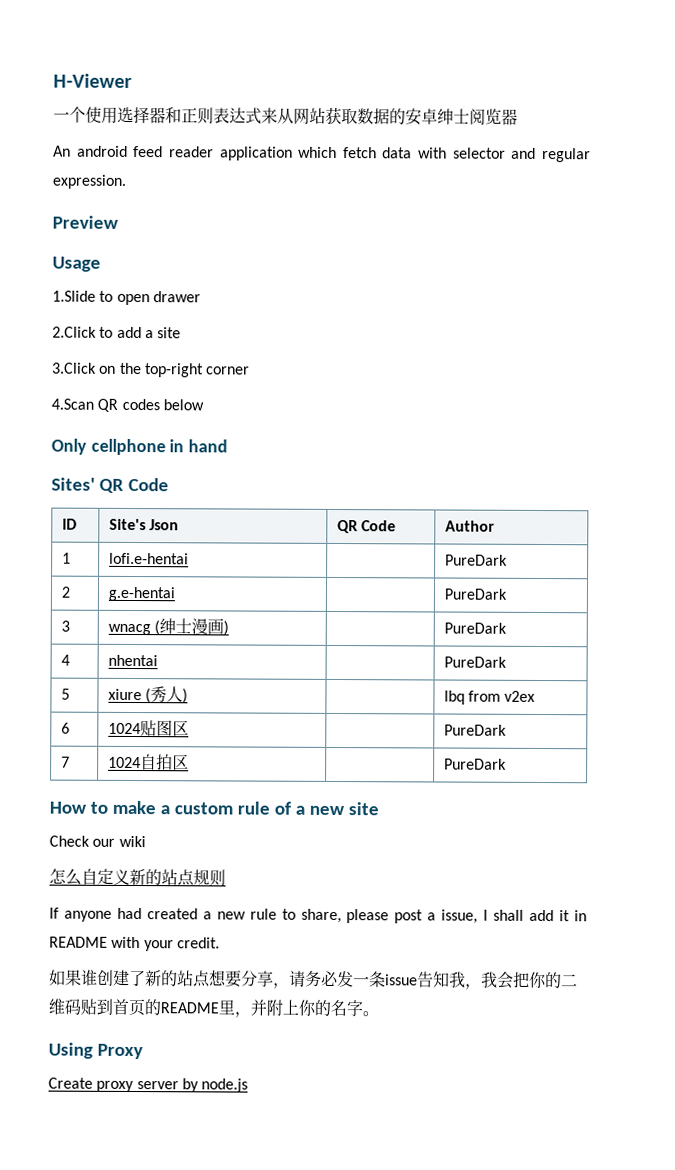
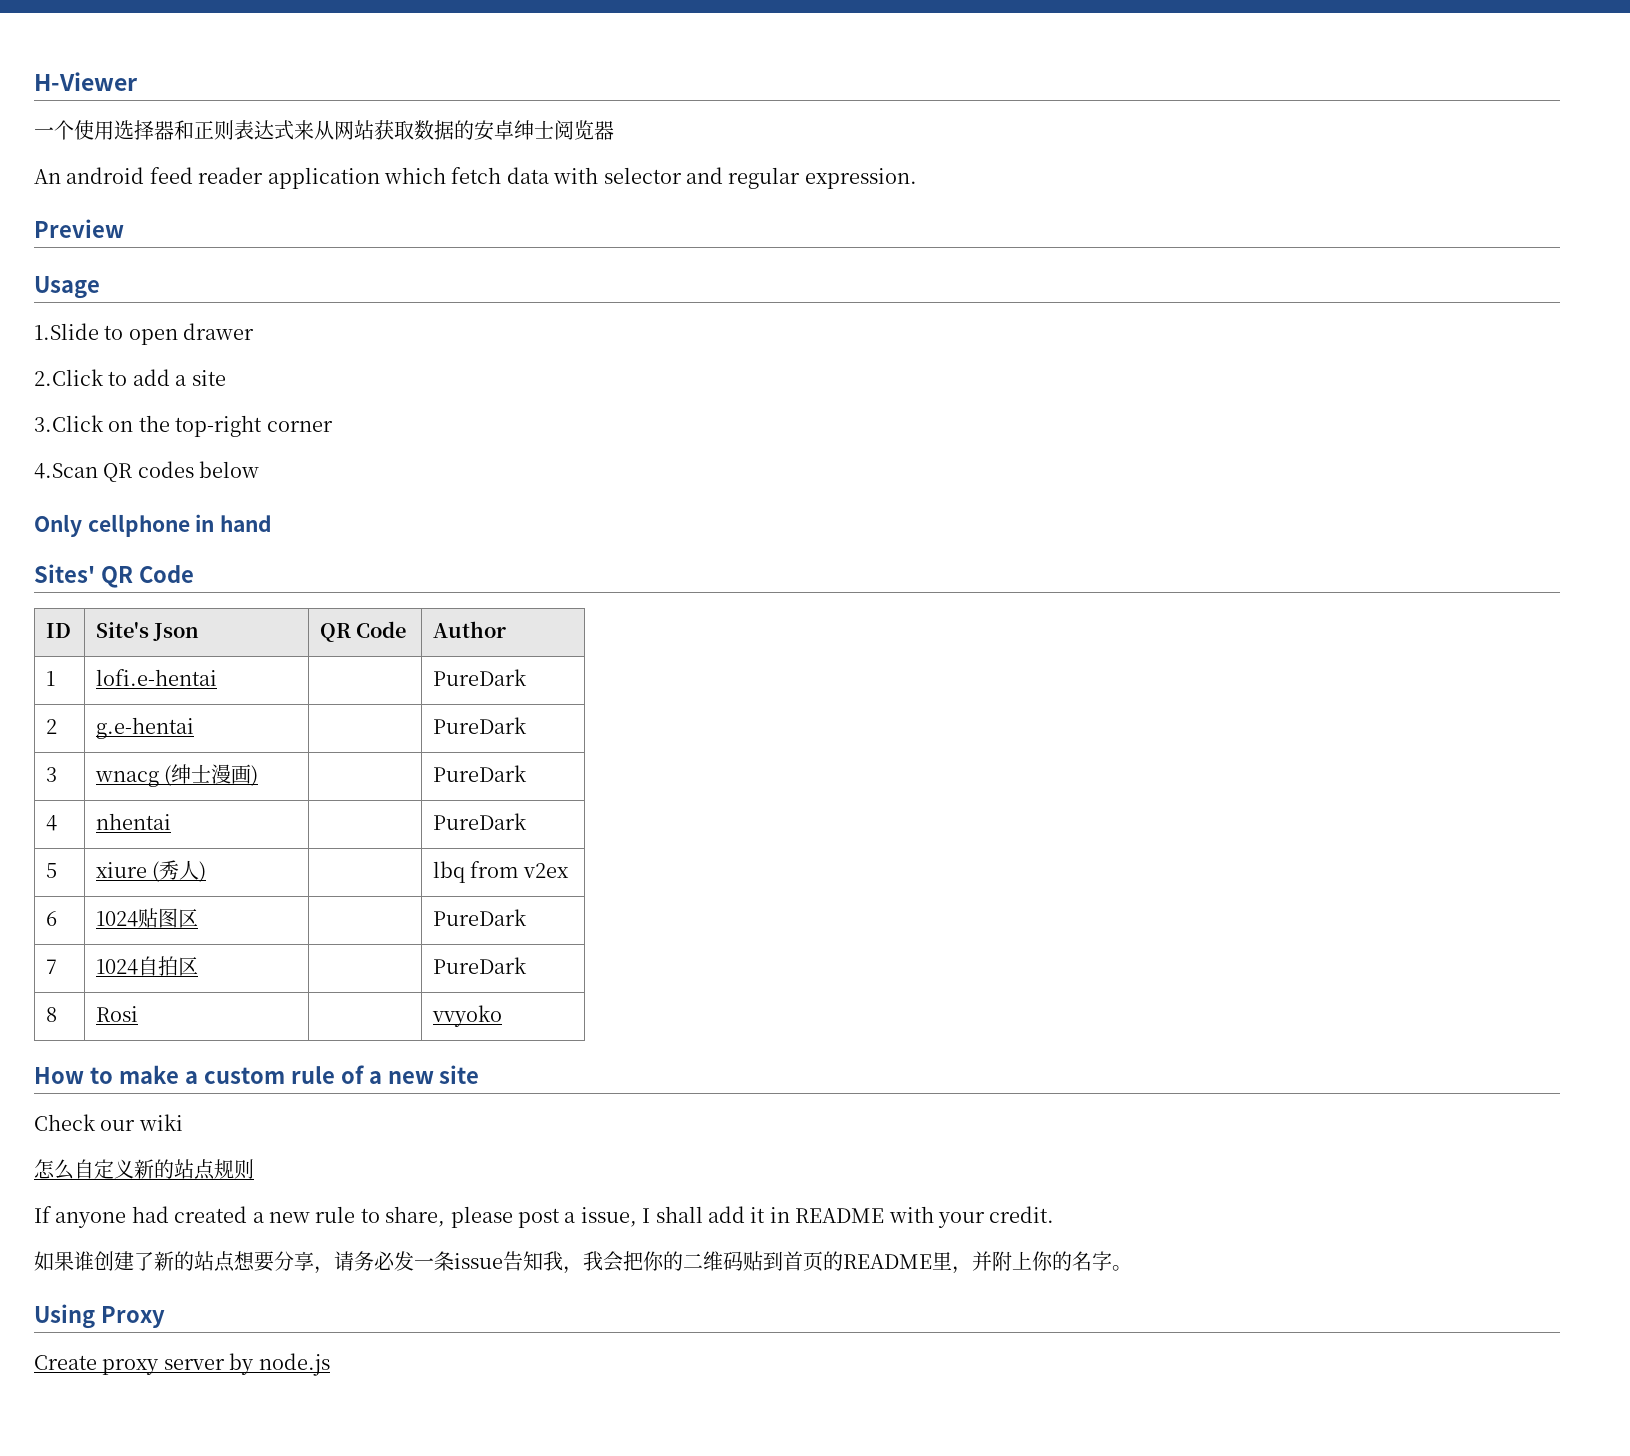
+ 8 | Rosi | | vvyoko

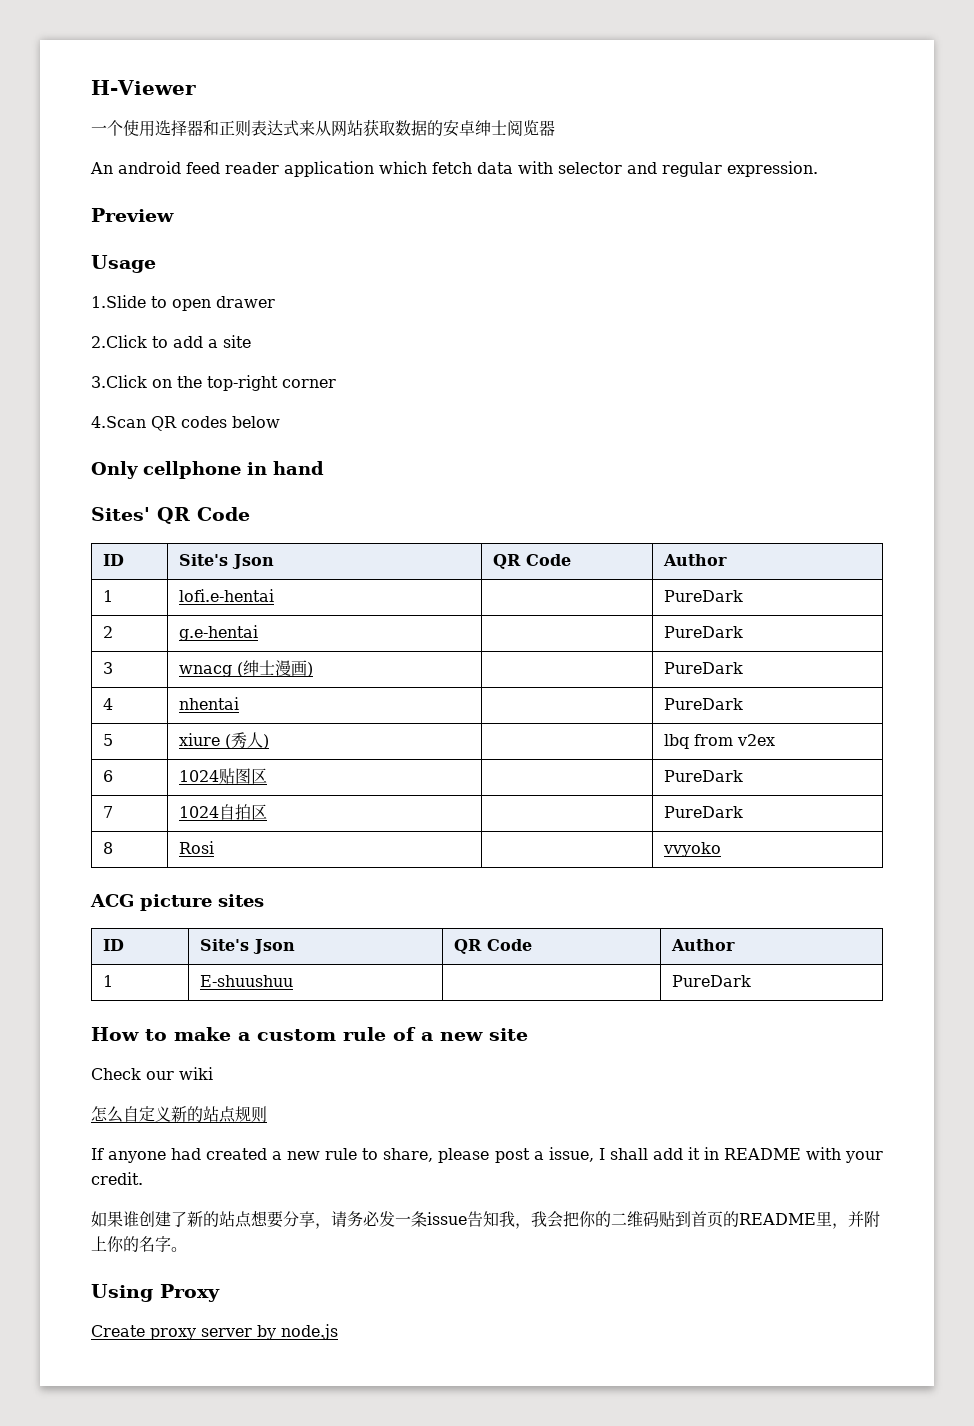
+ ACG picture sites
+ ID | Site's Json | QR Code | Author
+ 1 | E-shuushuu | | PureDark

